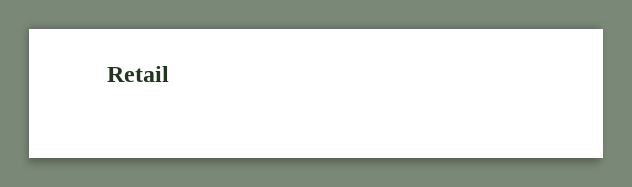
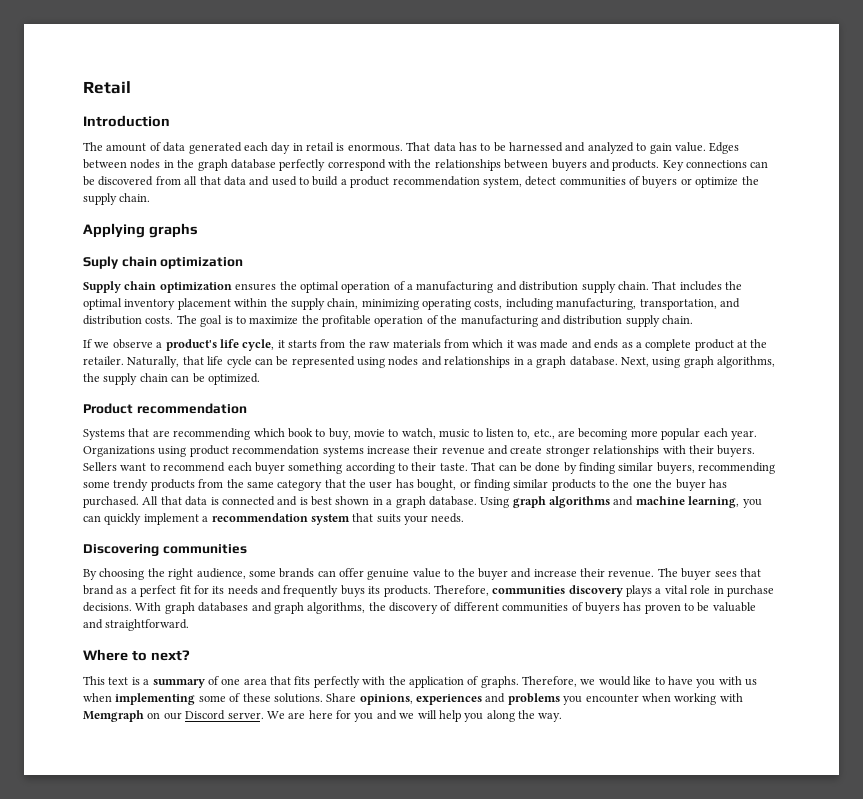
+ Introduction
+ The amount of data generated each day in retail is enormous. That data has to be harnessed and analyzed to gain value. Edges between nodes in the graph database perfectly correspond with the relationships between buyers and products. Key connections can be discovered from all that data and used to build a product recommendation system, detect communities of buyers or optimize the supply chain.
+ Applying graphs
+ Suply chain optimization
+ Supply chain optimization ensures the optimal operation of a manufacturing and distribution supply chain. That includes the optimal inventory placement within the supply chain, minimizing operating costs, including manufacturing, transportation, and distribution costs. The goal is to maximize the profitable operation of the manufacturing and distribution supply chain.
+ If we observe a product's life cycle, it starts from the raw materials from which it was made and ends as a complete product at the retailer. Naturally, that life cycle can be represented using nodes and relationships in a graph database. Next, using graph algorithms, the supply chain can be optimized.
+ Product recommendation
+ Systems that are recommending which book to buy, movie to watch, music to listen to, etc., are becoming more popular each year. Organizations using product recommendation systems increase their revenue and create stronger relationships with their buyers. Sellers want to recommend each buyer something according to their taste. That can be done by finding similar buyers, recommending some trendy products from the same category that the user has bought, or finding similar products to the one the buyer has purchased. All that data is connected and is best shown in a graph database. Using graph algorithms and machine learning, you can quickly implement a recommendation system that suits your needs.
+ Discovering communities
+ By choosing the right audience, some brands can offer genuine value to the buyer and increase their revenue. The buyer sees that brand as a perfect fit for its needs and frequently buys its products. Therefore, communities discovery plays a vital role in purchase decisions. With graph databases and graph algorithms, the discovery of different communities of buyers has proven to be valuable and straightforward.
+ Where to next?
+ This text is a summary of one area that fits perfectly with the application of graphs. Therefore, we would like to have you with us when implementing some of these solutions. Share opinions, experiences and problems you encounter when working with Memgraph on our Discord server. We are here for you and we will help you along the way.

